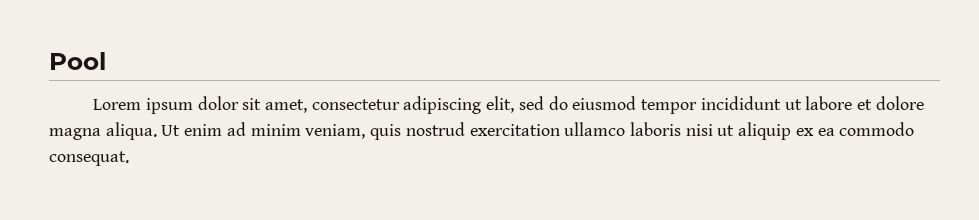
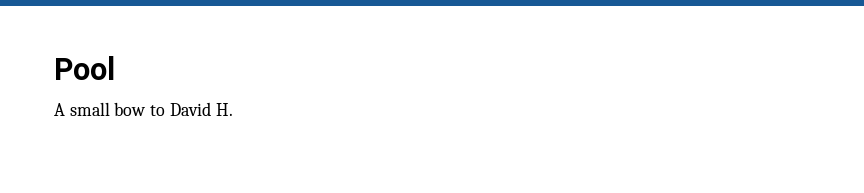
- Lorem ipsum dolor sit amet, consectetur adipiscing elit, sed do eiusmod tempor incididunt ut labore et dolore magna aliqua. Ut enim ad minim veniam, quis nostrud exercitation ullamco laboris nisi ut aliquip ex ea commodo consequat.
+ A small bow to David H.

